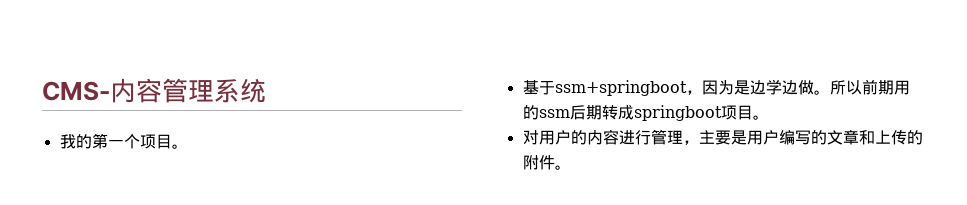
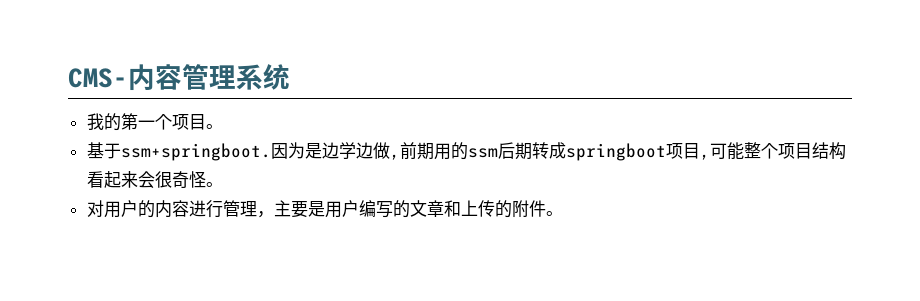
- 基于ssm+springboot，因为是边学边做。所以前期用的ssm后期转成springboot项目。
+ 基于ssm+springboot.因为是边学边做,前期用的ssm后期转成springboot项目,可能整个项目结构看起来会很奇怪。

